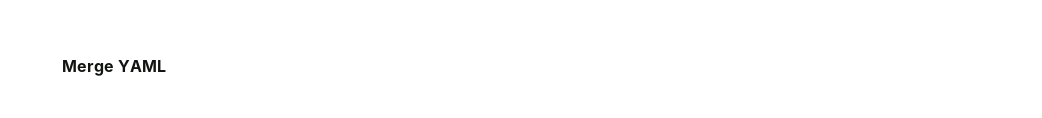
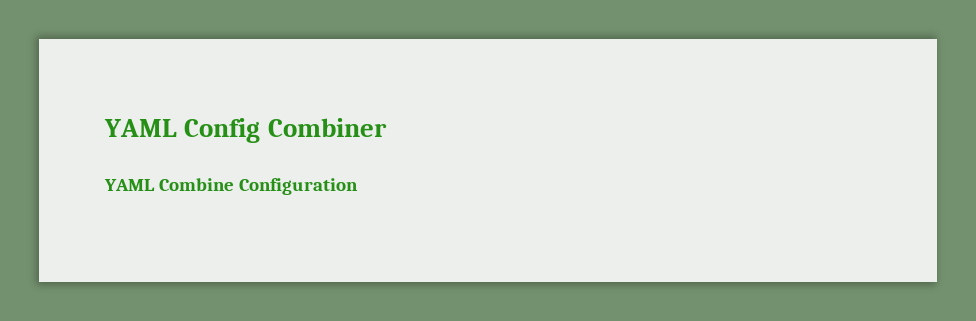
- Merge YAML
+ YAML Config Combiner
+ YAML Combine Configuration

